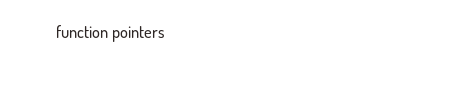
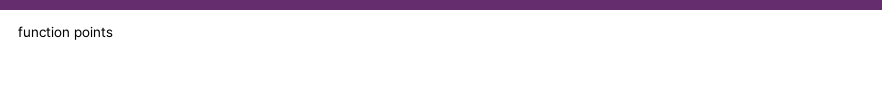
- function pointers
+ function points

